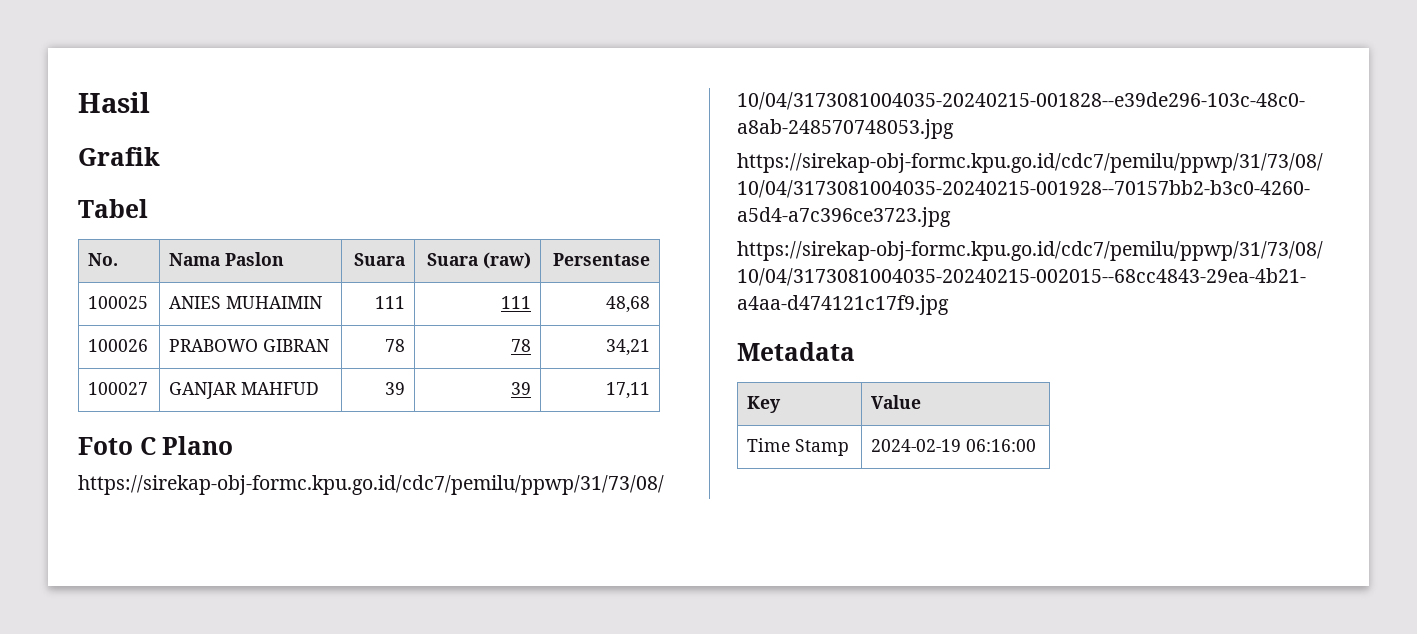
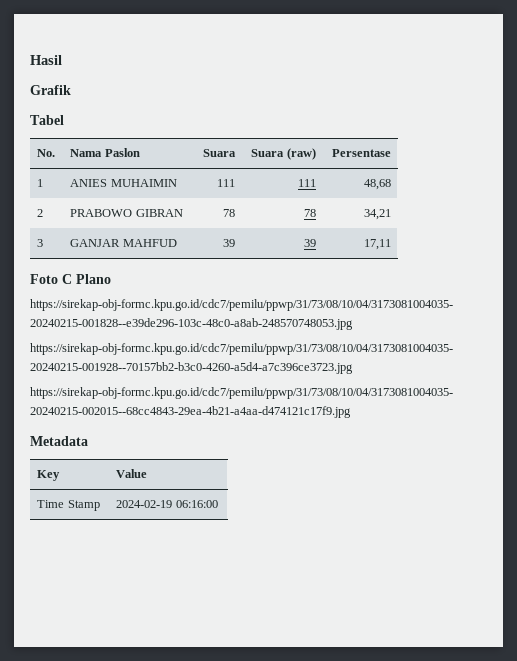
- 100025 | ANIES MUHAIMIN | 111 | 111 | 48,68
+ 1 | ANIES MUHAIMIN | 111 | 111 | 48,68
- 100026 | PRABOWO GIBRAN | 78 | 78 | 34,21
+ 2 | PRABOWO GIBRAN | 78 | 78 | 34,21
- 100027 | GANJAR MAHFUD | 39 | 39 | 17,11
+ 3 | GANJAR MAHFUD | 39 | 39 | 17,11

